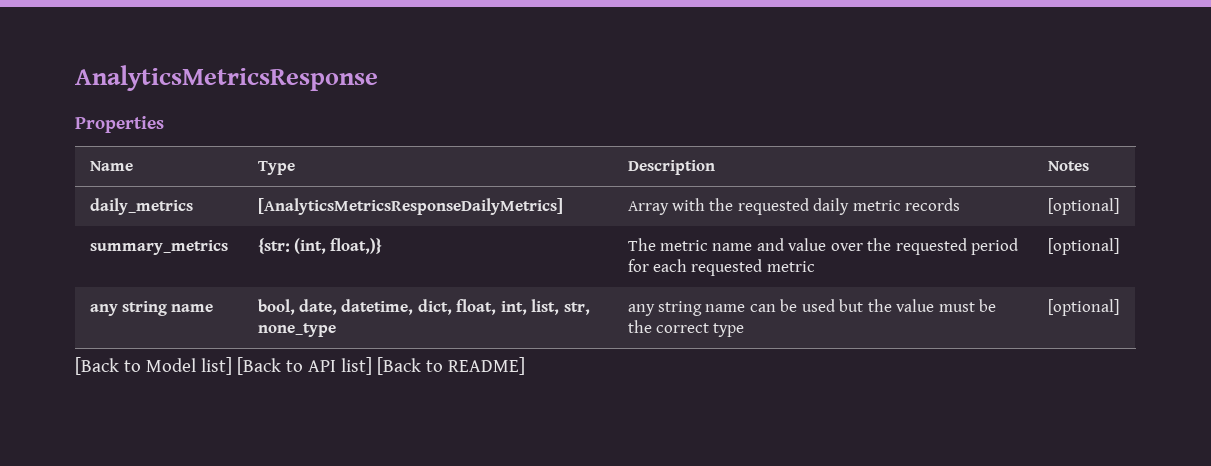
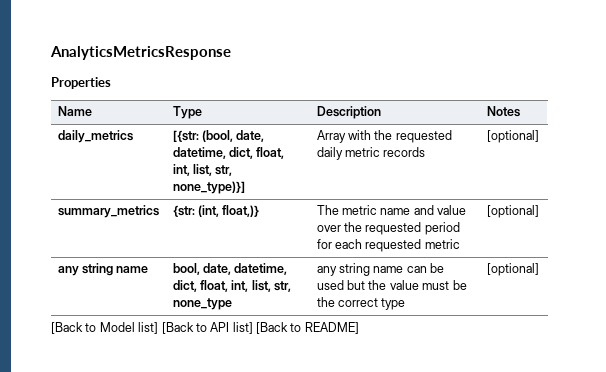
- daily_metrics | [AnalyticsMetricsResponseDailyMetrics] | Array with the requested daily metric records | [optional]
+ daily_metrics | [{str: (bool, date, datetime, dict, float, int, list, str, none_type)}] | Array with the requested daily metric records | [optional]

